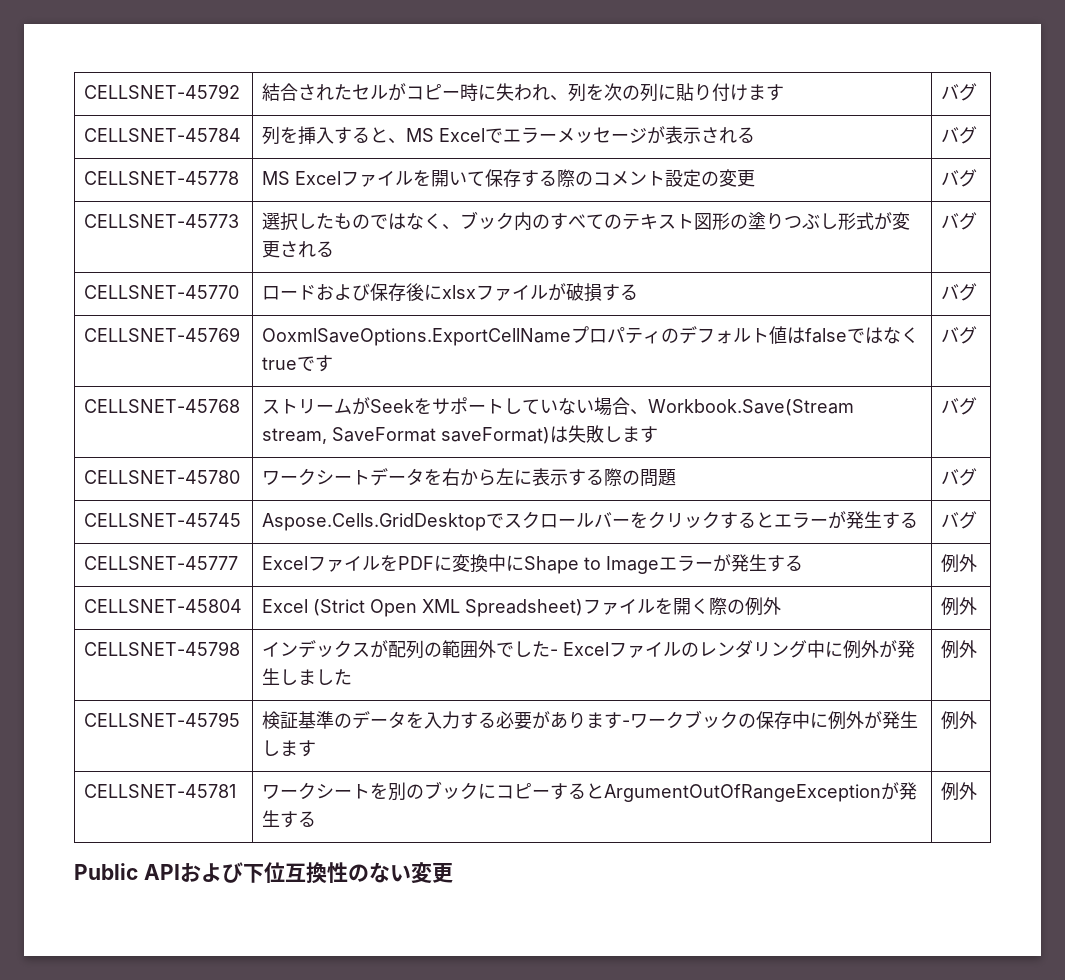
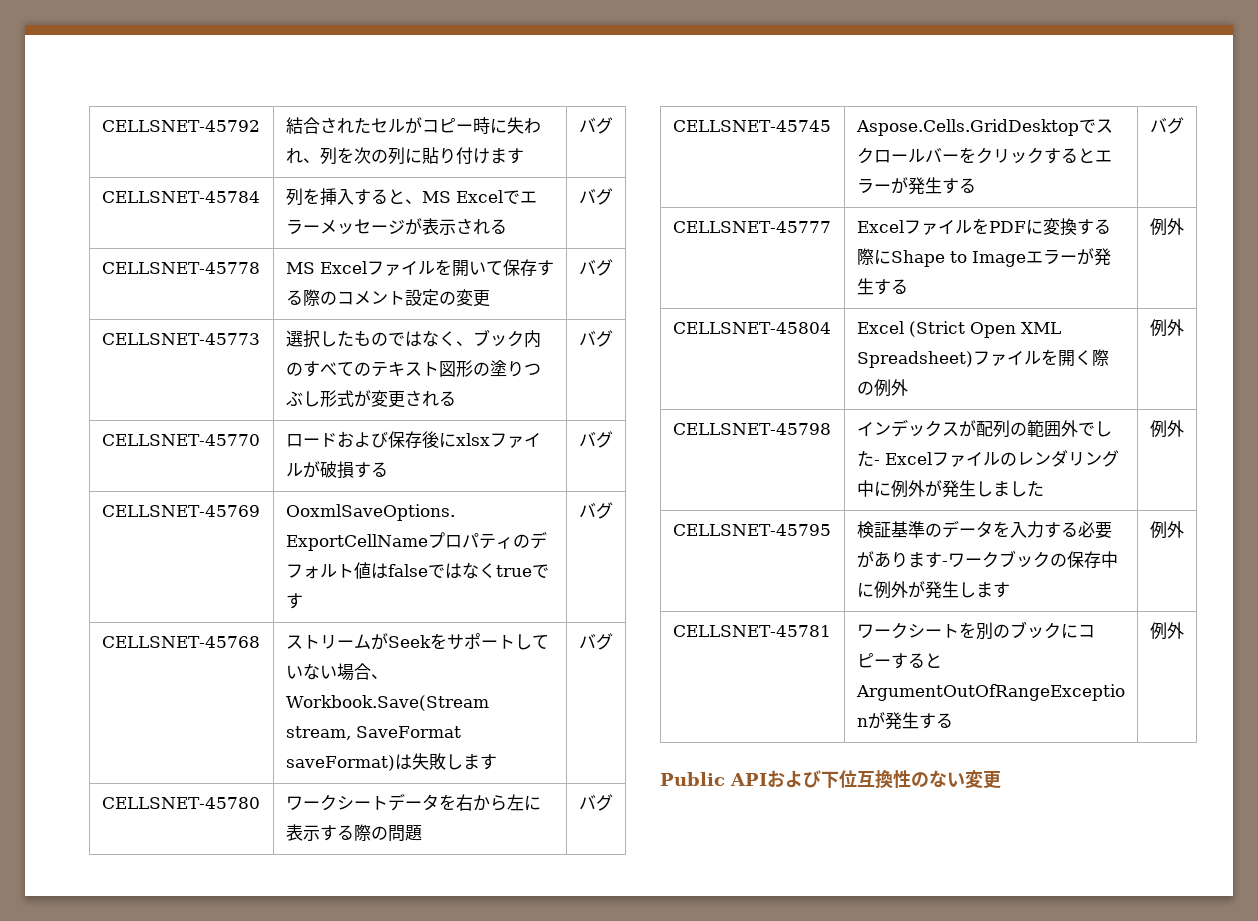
- CELLSNET-45777 | ExcelファイルをPDFに変換中にShape to Imageエラーが発生する | 例外
+ CELLSNET-45777 | ExcelファイルをPDFに変換する際にShape to Imageエラーが発生する | 例外

